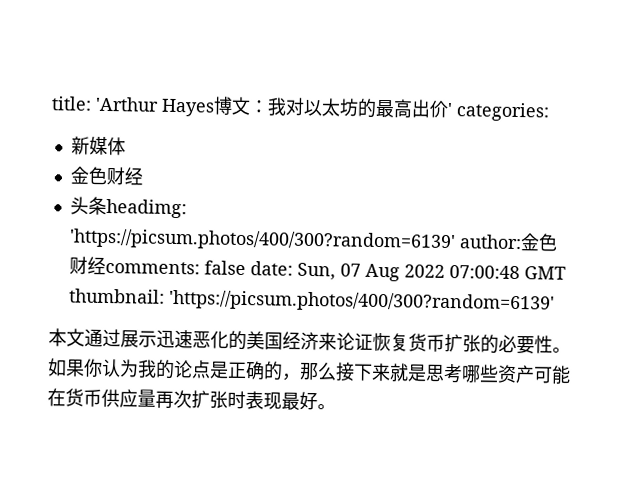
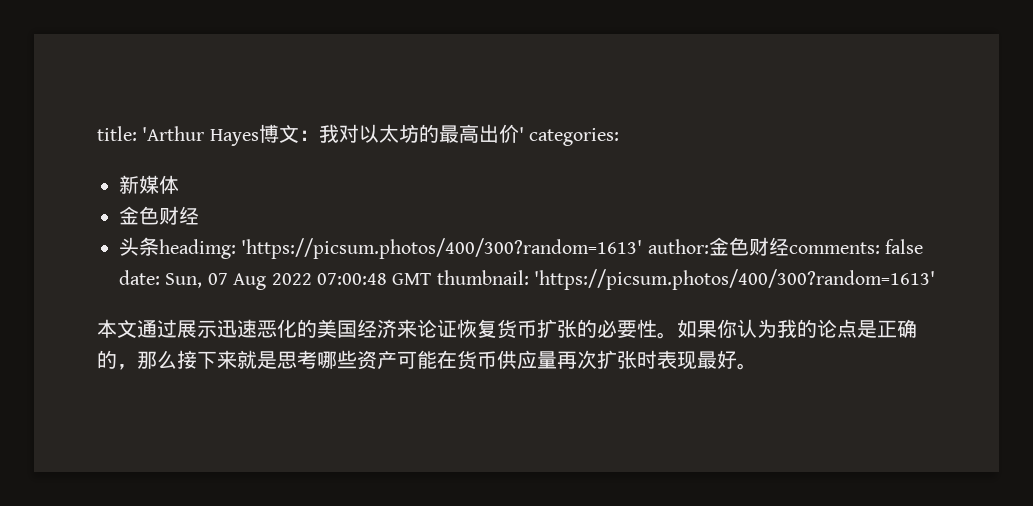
- 头条headimg: 'https://picsum.photos/400/300?random=6139' author:金色财经comments: false date: Sun, 07 Aug 2022 07:00:48 GMT thumbnail: 'https://picsum.photos/400/300?random=6139'
+ 头条headimg: 'https://picsum.photos/400/300?random=1613' author:金色财经comments: false date: Sun, 07 Aug 2022 07:00:48 GMT thumbnail: 'https://picsum.photos/400/300?random=1613'

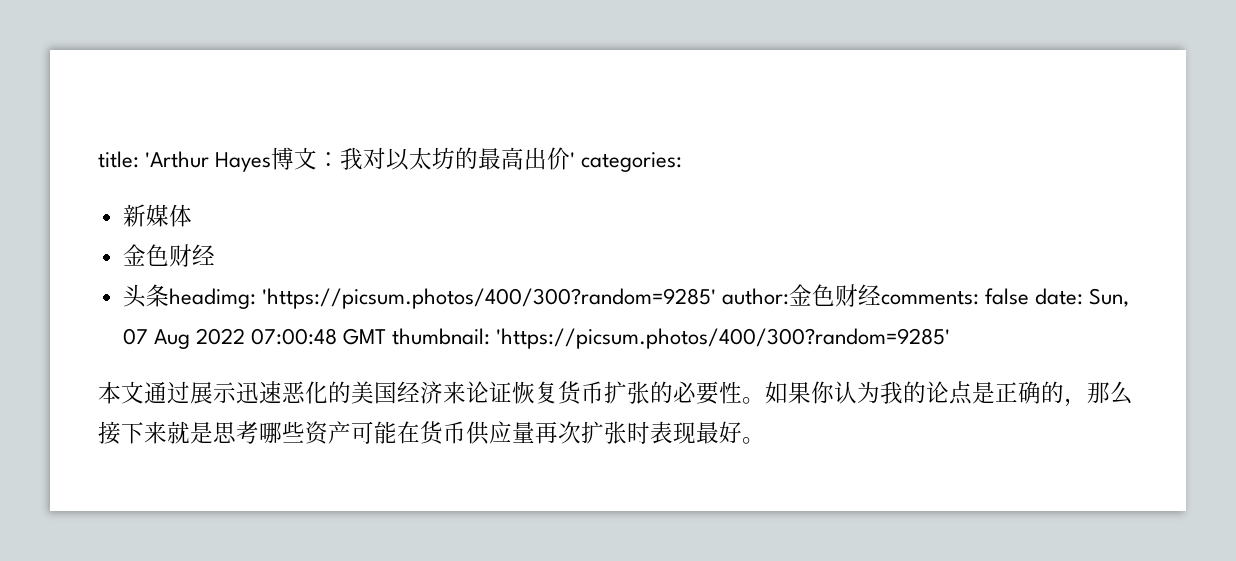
- 头条headimg: 'https://picsum.photos/400/300?random=1613' author:金色财经comments: false date: Sun, 07 Aug 2022 07:00:48 GMT thumbnail: 'https://picsum.photos/400/300?random=1613'
+ 头条headimg: 'https://picsum.photos/400/300?random=9285' author:金色财经comments: false date: Sun, 07 Aug 2022 07:00:48 GMT thumbnail: 'https://picsum.photos/400/300?random=9285'

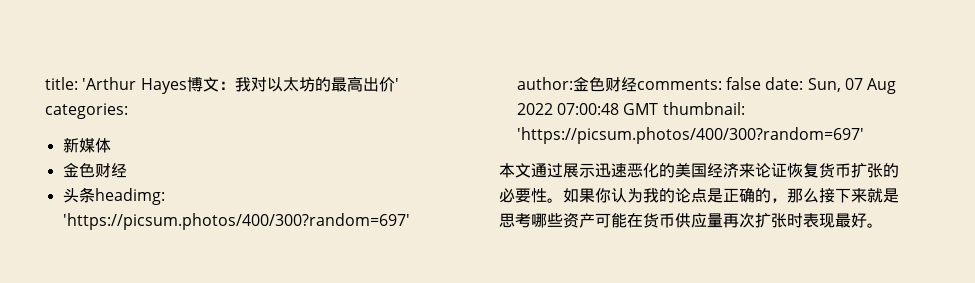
- 头条headimg: 'https://picsum.photos/400/300?random=9285' author:金色财经comments: false date: Sun, 07 Aug 2022 07:00:48 GMT thumbnail: 'https://picsum.photos/400/300?random=9285'
+ 头条headimg: 'https://picsum.photos/400/300?random=697' author:金色财经comments: false date: Sun, 07 Aug 2022 07:00:48 GMT thumbnail: 'https://picsum.photos/400/300?random=697'

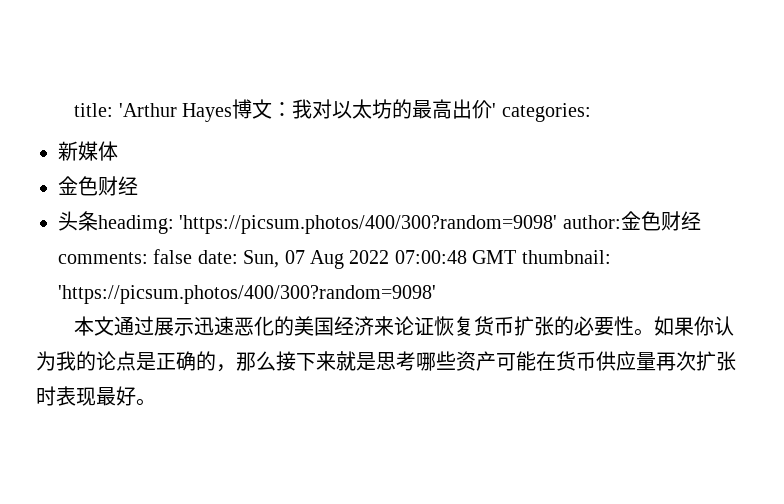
- 头条headimg: 'https://picsum.photos/400/300?random=697' author:金色财经comments: false date: Sun, 07 Aug 2022 07:00:48 GMT thumbnail: 'https://picsum.photos/400/300?random=697'
+ 头条headimg: 'https://picsum.photos/400/300?random=9098' author:金色财经comments: false date: Sun, 07 Aug 2022 07:00:48 GMT thumbnail: 'https://picsum.photos/400/300?random=9098'

